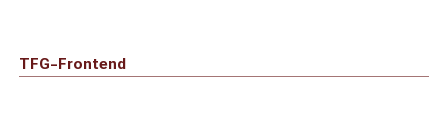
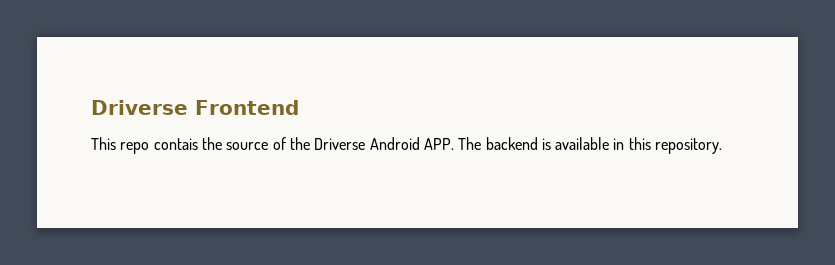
- TFG-Frontend
+ Driverse Frontend
+ This repo contais the source of the Driverse Android APP. The backend is available in this repository.

